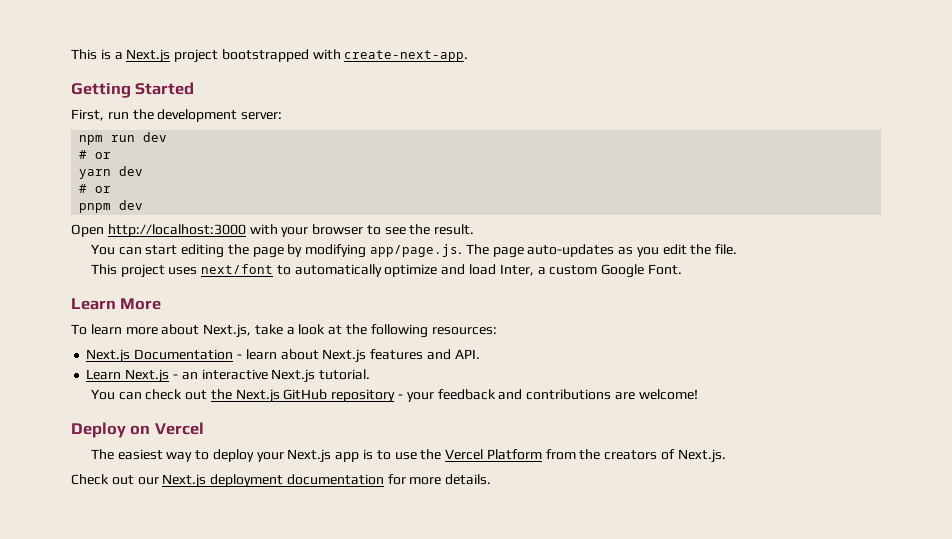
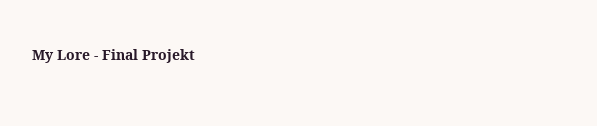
- This is a Next.js project bootstrapped with create-next-app.
- Getting Started
- First, run the development server:
- npm run dev
- # or
- yarn dev
- # or
- pnpm dev
- Open http://localhost:3000 with your browser to see the result.
- You can start editing the page by modifying app/page.js. The page auto-updates as you edit the file.
- This project uses next/font to automatically optimize and load Inter, a custom Google Font.
- Learn More
- To learn more about Next.js, take a look at the following resources:
- Next.js Documentation - learn about Next.js features and API.
- Learn Next.js - an interactive Next.js tutorial.
- You can check out the Next.js GitHub repository - your feedback and contributions are welcome!
- Deploy on Vercel
- The easiest way to deploy your Next.js app is to use the Vercel Platform from the creators of Next.js.
- Check out our Next.js deployment documentation for more details.
+ My Lore - Final Projekt

